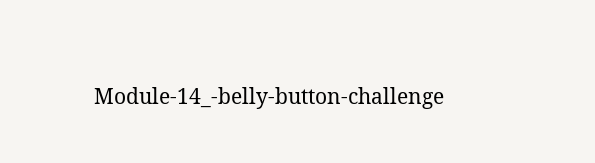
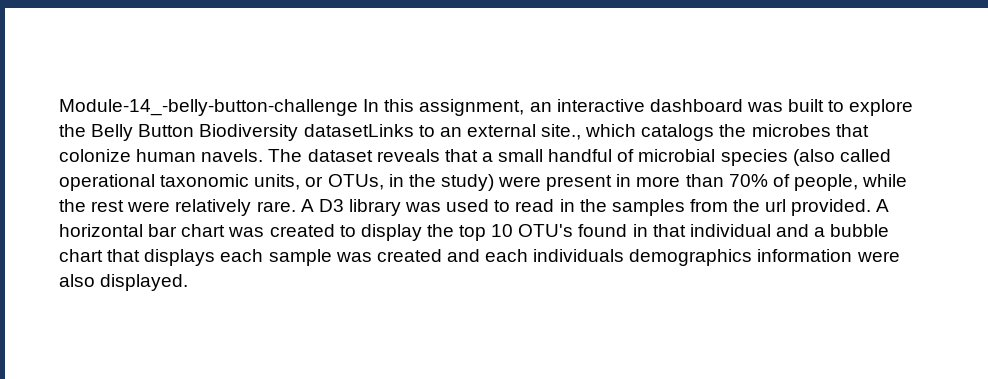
- Module-14_-belly-button-challenge
+ Module-14_-belly-button-challenge In this assignment, an interactive dashboard was built to explore the Belly Button Biodiversity datasetLinks to an external site., which catalogs the microbes that colonize human navels. The dataset reveals that a small handful of microbial species (also called operational taxonomic units, or OTUs, in the study) were present in more than 70% of people, while the rest were relatively rare. A D3 library was used to read in the samples from the url provided. A horizontal bar chart was created to display the top 10 OTU's found in that individual and a bubble chart that displays each sample was created and each individuals demographics information were also displayed.

